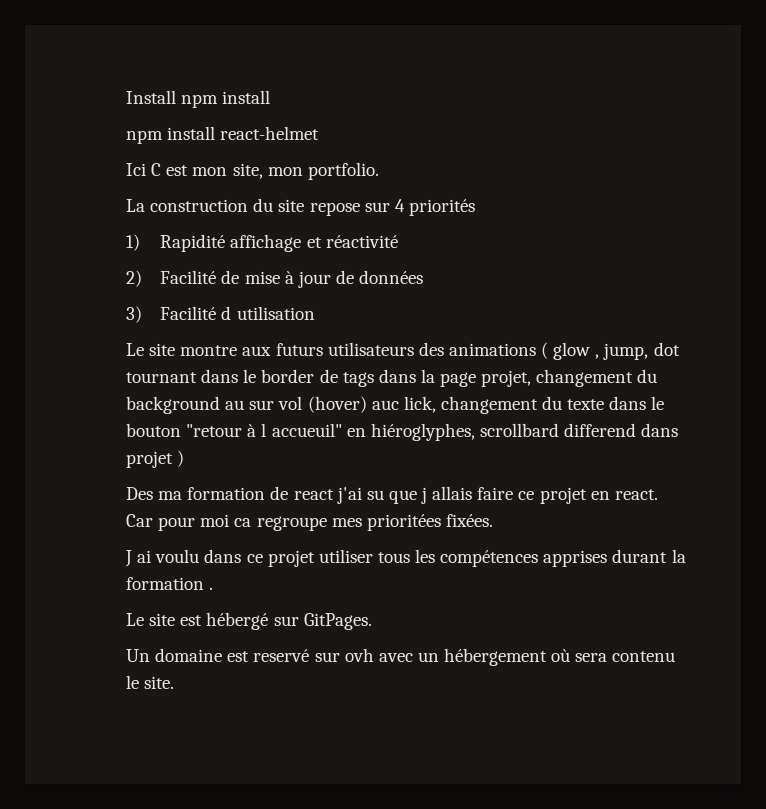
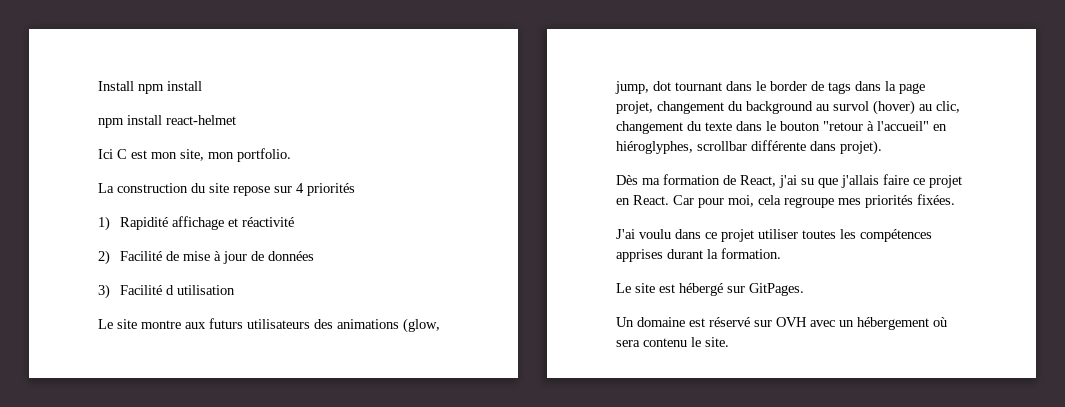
- Le site montre aux futurs utilisateurs des animations ( glow , jump, dot tournant dans le border de tags dans la page projet, changement du background au sur vol (hover) auc lick, changement du texte dans le bouton "retour à l accueuil" en hiéroglyphes, scrollbard differend dans projet )
- Des ma formation de react j'ai su que j allais faire ce projet en react.
+ Le site montre aux futurs utilisateurs des animations (glow, jump, dot tournant dans le border de tags dans la page projet, changement du background au survol (hover) au clic, changement du texte dans le bouton "retour à l'accueil" en hiéroglyphes, scrollbar différente dans projet).
+ Dès ma formation de React, j'ai su que j'allais faire ce projet en React.
- Car pour moi ca regroupe mes prioritées fixées.
+ Car pour moi, cela regroupe mes priorités fixées.
- J ai voulu dans ce projet utiliser tous les compétences apprises durant la formation .
+ J'ai voulu dans ce projet utiliser toutes les compétences apprises durant la formation.
- Un domaine est reservé sur ovh avec un hébergement où sera contenu le site.
+ Un domaine est réservé sur OVH avec un hébergement où sera contenu le site.

